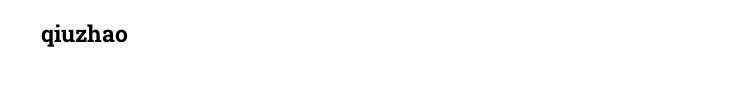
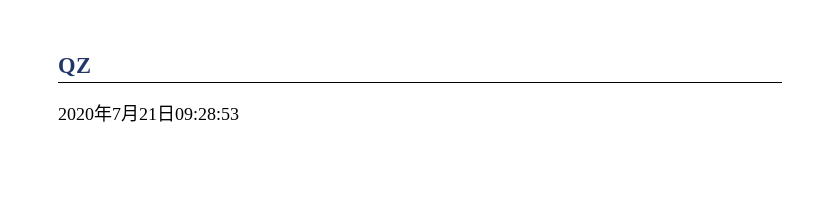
- qiuzhao
+ QZ
+ 2020年7月21日09:28:53

